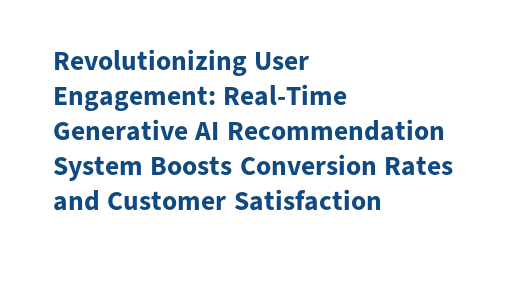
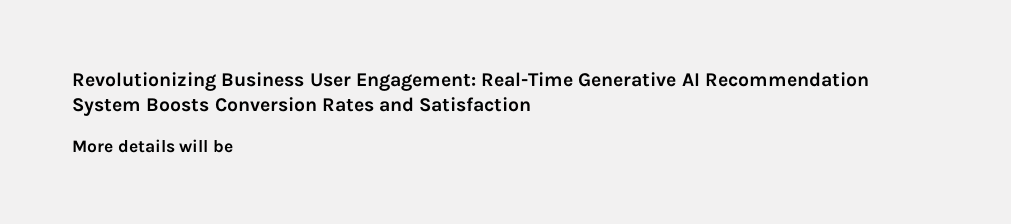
- Revolutionizing User Engagement: Real-Time Generative AI Recommendation System Boosts Conversion Rates and Customer Satisfaction
+ Revolutionizing Business User Engagement: Real-Time Generative AI Recommendation System Boosts Conversion Rates and Satisfaction
+ More details will be

